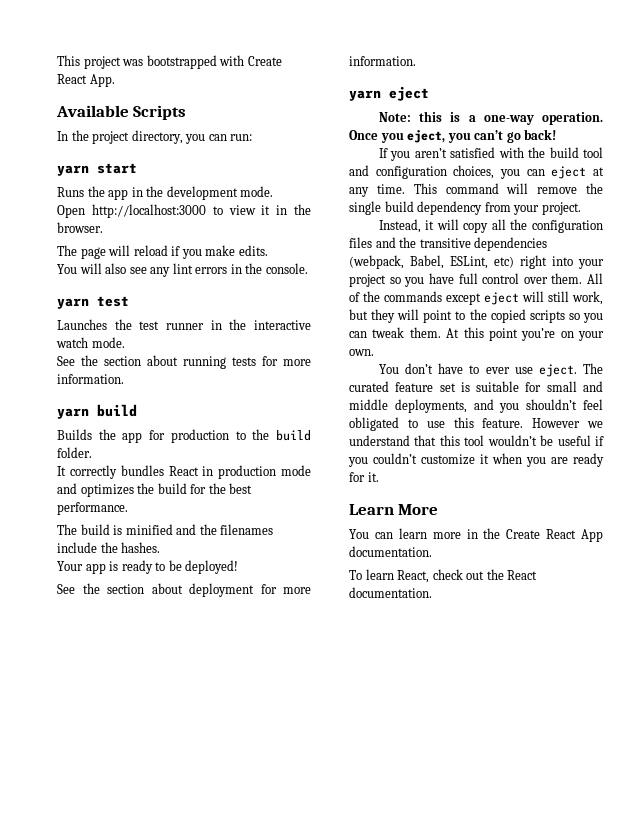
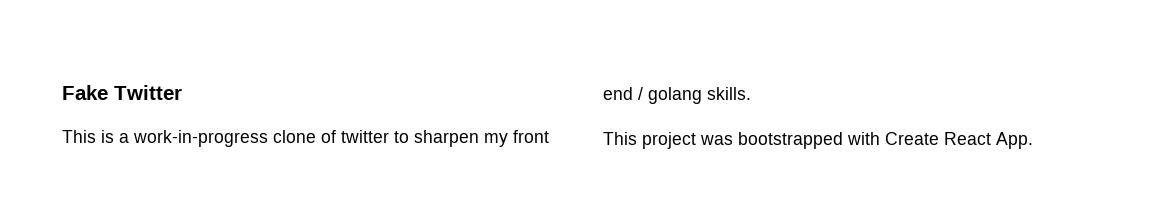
+ Fake Twitter
+ This is a work-in-progress clone of twitter to sharpen my front end / golang skills.
- Available Scripts
- In the project directory, you can run:
- yarn start
- Runs the app in the development mode.
- Open http://localhost:3000 to view it in the browser.
- The page will reload if you make edits.
- You will also see any lint errors in the console.
- yarn test
- Launches the test runner in the interactive watch mode.
- See the section about running tests for more information.
- yarn build
- Builds the app for production to the build folder.
- It correctly bundles React in production mode and optimizes the build for the best performance.
- The build is minified and the filenames include the hashes.
- Your app is ready to be deployed!
- See the section about deployment for more information.
- yarn eject
- Note: this is a one-way operation. Once you eject, you can’t go back!
- If you aren’t satisfied with the build tool and configuration choices, you can eject at any time. This command will remove the single build dependency from your project.
- Instead, it will copy all the configuration files and the transitive dependencies (webpack, Babel, ESLint, etc) right into your project so you have full control over them. All of the commands except eject will still work, but they will point to the copied scripts so you can tweak them. At this point you’re on your own.
- You don’t have to ever use eject. The curated feature set is suitable for small and middle deployments, and you shouldn’t feel obligated to use this feature. However we understand that this tool wouldn’t be useful if you couldn’t customize it when you are ready for it.
- Learn More
- You can learn more in the Create React App documentation.
- To learn React, check out the React documentation.

